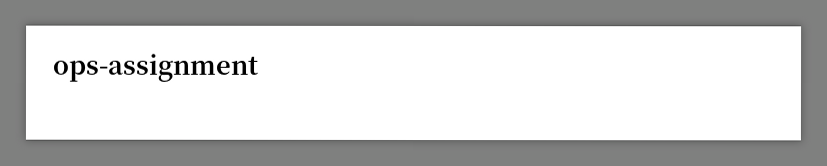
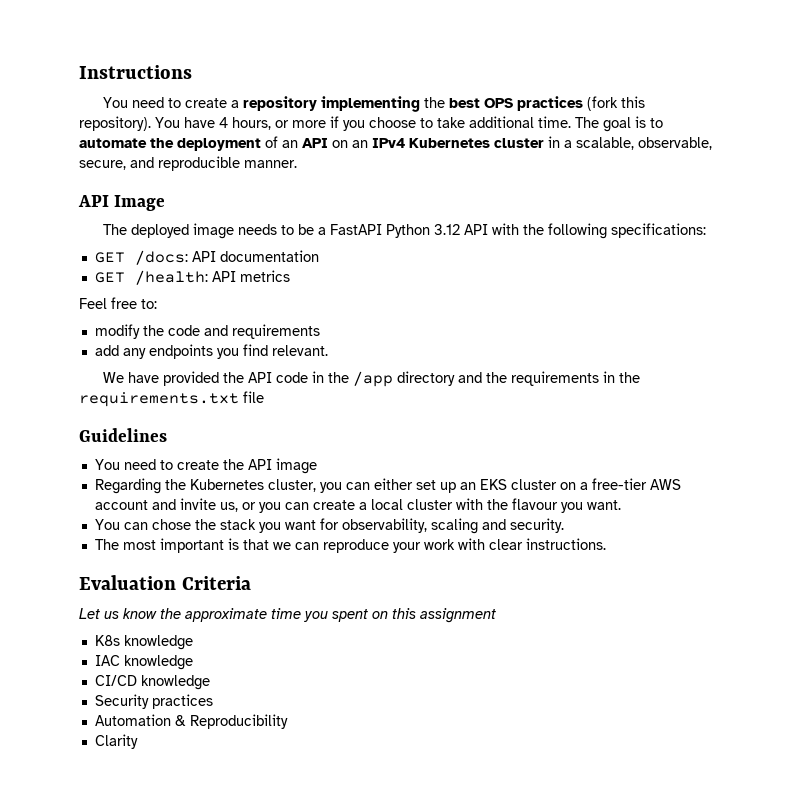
- ops-assignment
+ Instructions
+ You need to create a repository implementing the best OPS practices (fork this repository). You have 4 hours, or more if you choose to take additional time. The goal is to automate the deployment of an API on an IPv4 Kubernetes cluster in a scalable, observable, secure, and reproducible manner.
+ API Image
+ The deployed image needs to be a FastAPI Python 3.12 API with the following specifications:
+ GET /docs: API documentation
+ GET /health: API metrics
+ Feel free to:
+ modify the code and requirements
+ add any endpoints you find relevant.
+ We have provided the API code in the /app directory and the requirements in the requirements.txt file
+ Guidelines
+ You need to create the API image
+ Regarding the Kubernetes cluster, you can either set up an EKS cluster on a free-tier AWS account and invite us, or you can create a local cluster with the flavour you want.
+ You can chose the stack you want for observability, scaling and security.
+ The most important is that we can reproduce your work with clear instructions.
+ Evaluation Criteria
+ Let us know the approximate time you spent on this assignment
+ K8s knowledge
+ IAC knowledge
+ CI/CD knowledge
+ Security practices
+ Automation & Reproducibility
+ Clarity

